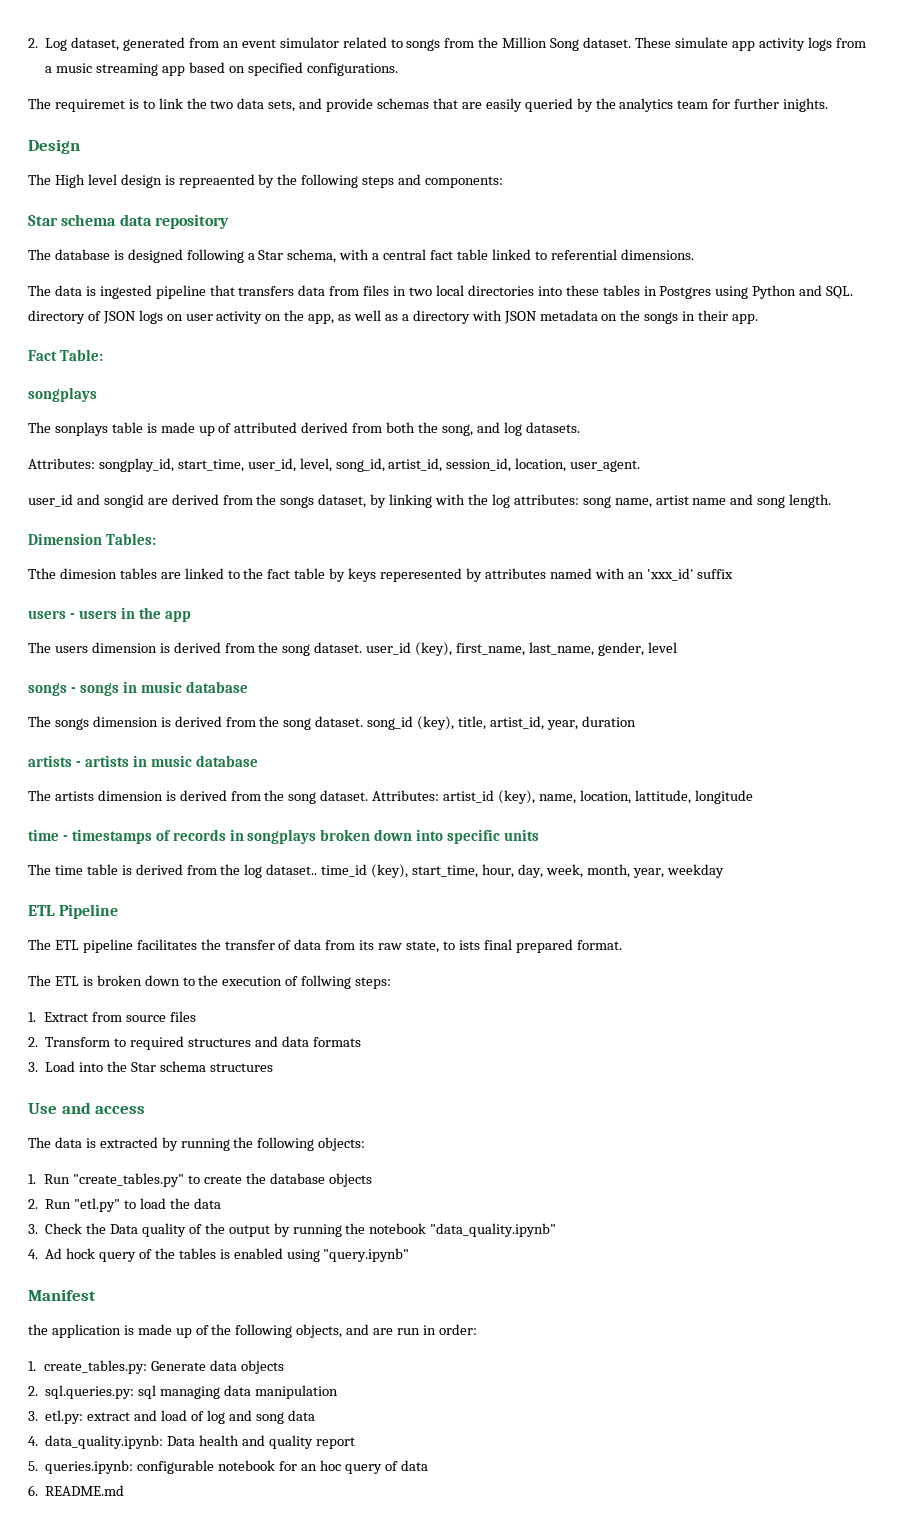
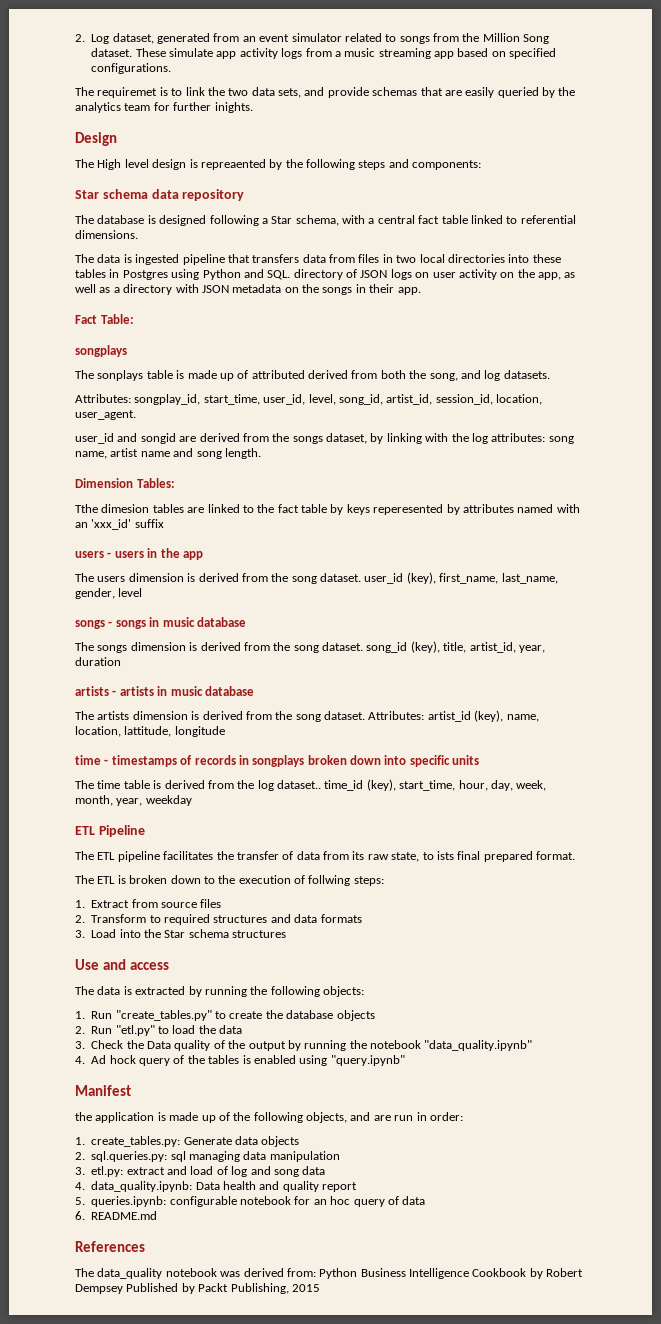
+ References
+ The data_quality notebook was derived from: Python Business Intelligence Cookbook by Robert Dempsey Published by Packt Publishing, 2015

